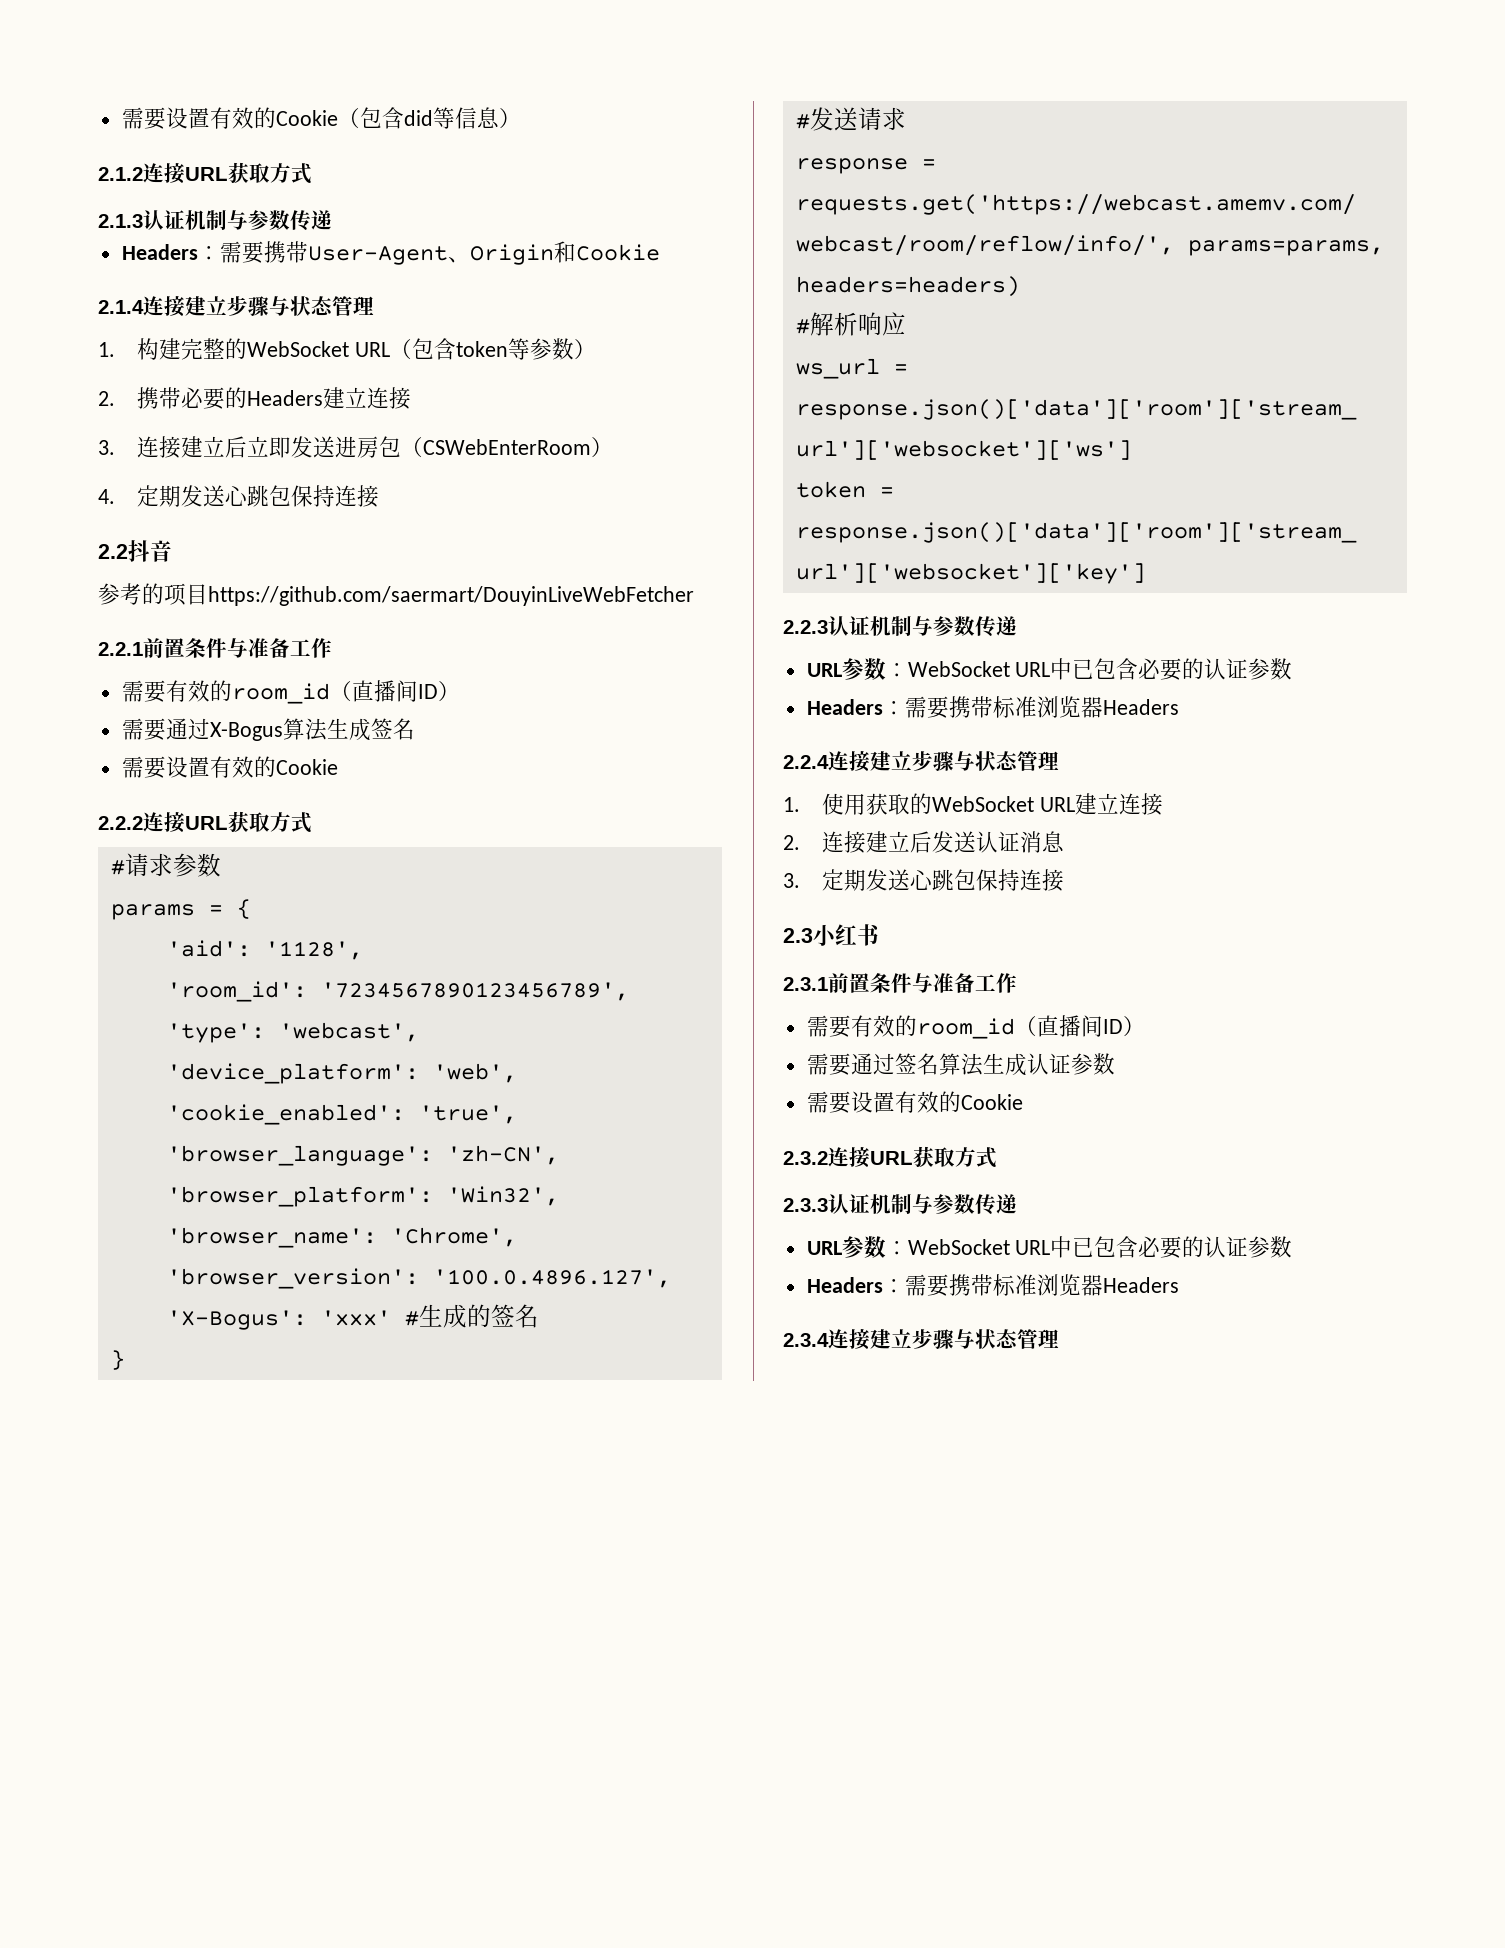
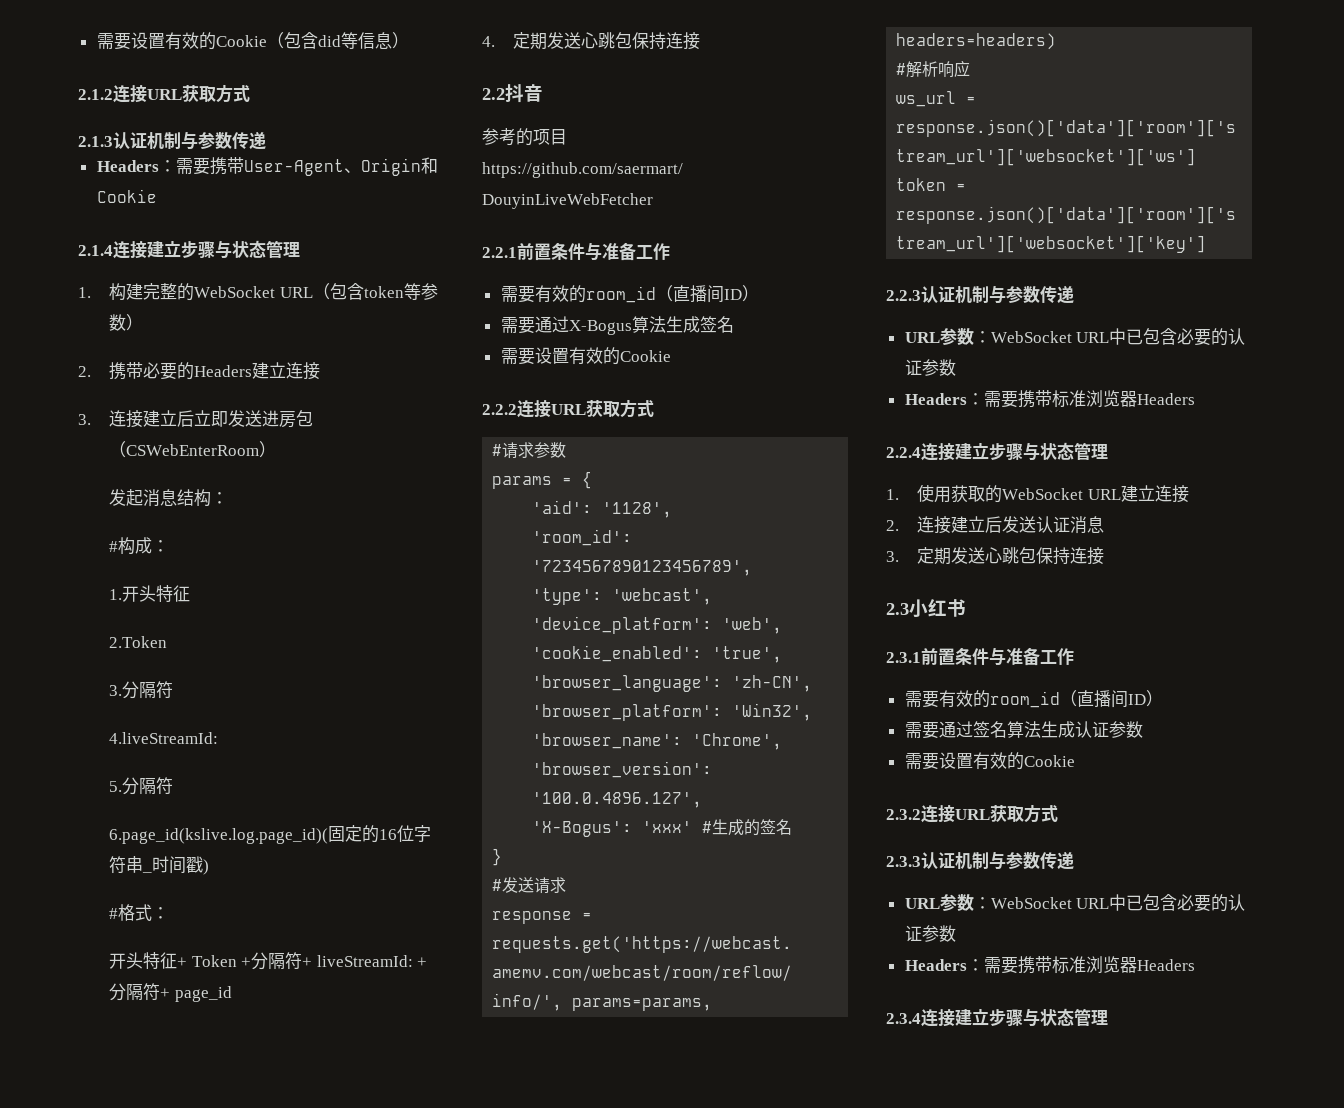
+ 发起消息结构：
+ #构成：
+ 1.开头特征
+ 2.Token
+ 3.分隔符
+ 4.liveStreamId:
+ 5.分隔符
+ 6.page_id(kslive.log.page_id)(固定的16位字符串_时间戳)
+ #格式：
+ 开头特征+ Token +分隔符+ liveStreamId: +分隔符+ page_id

